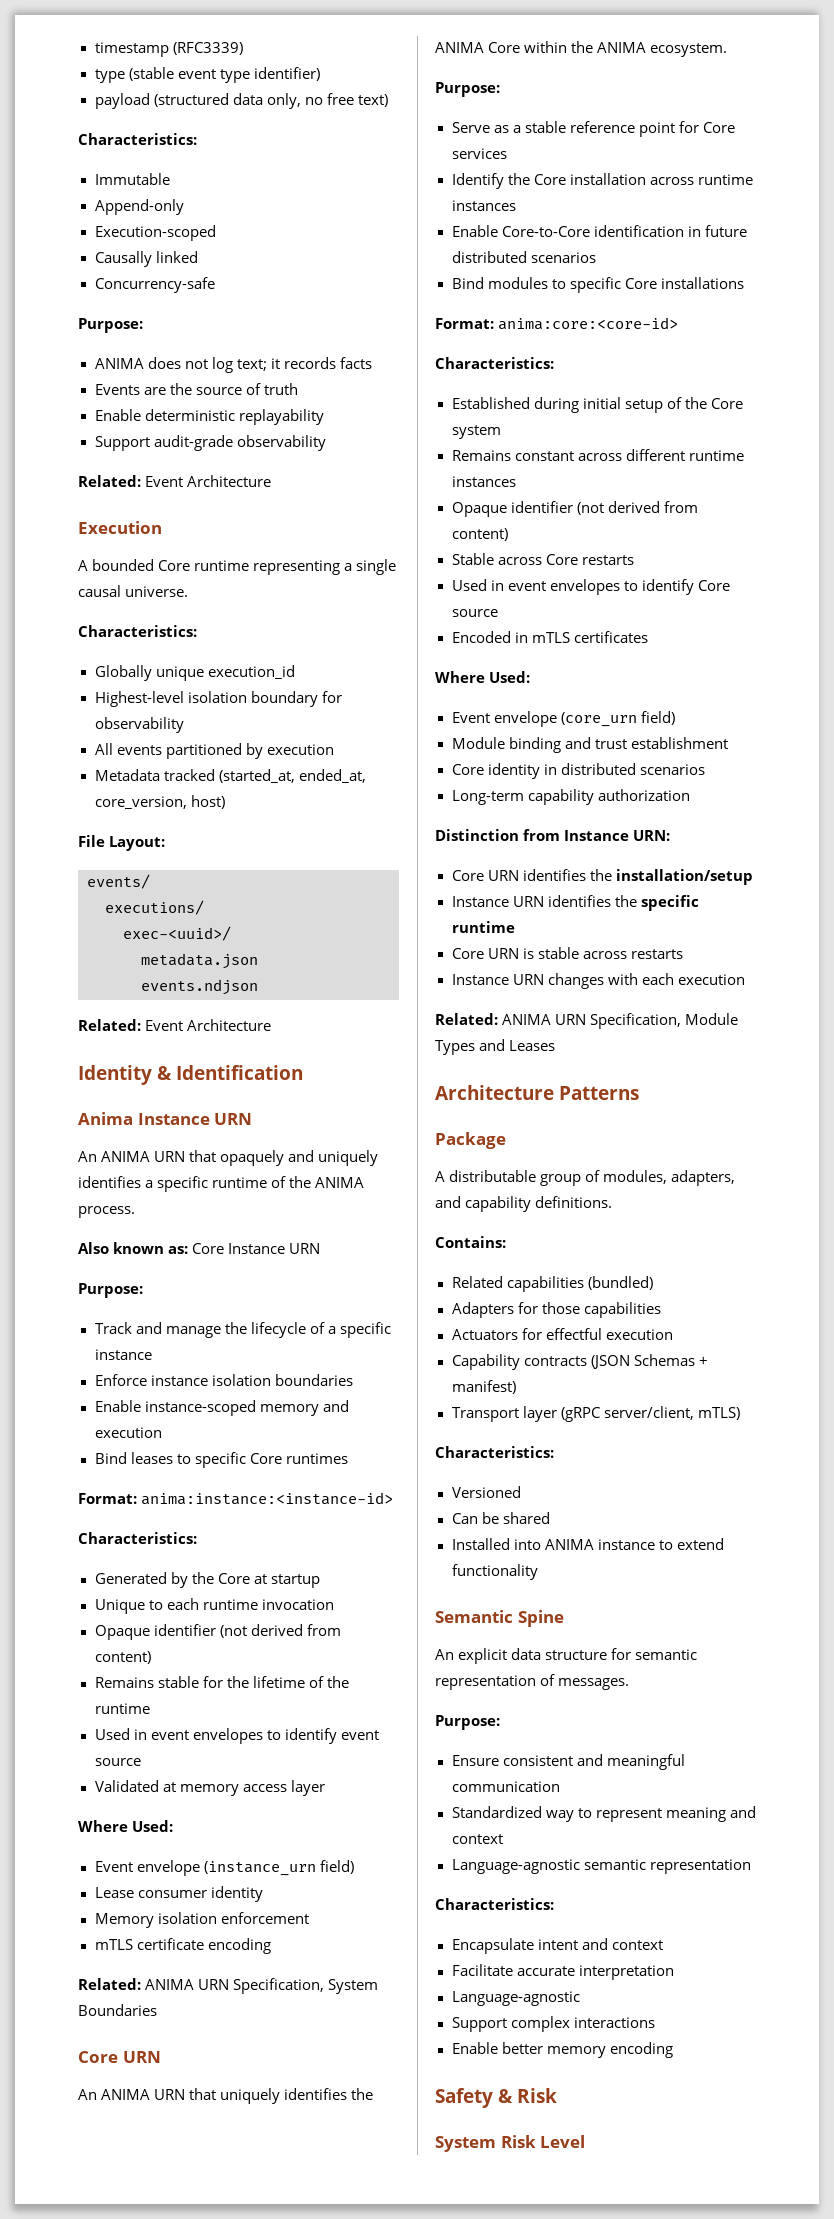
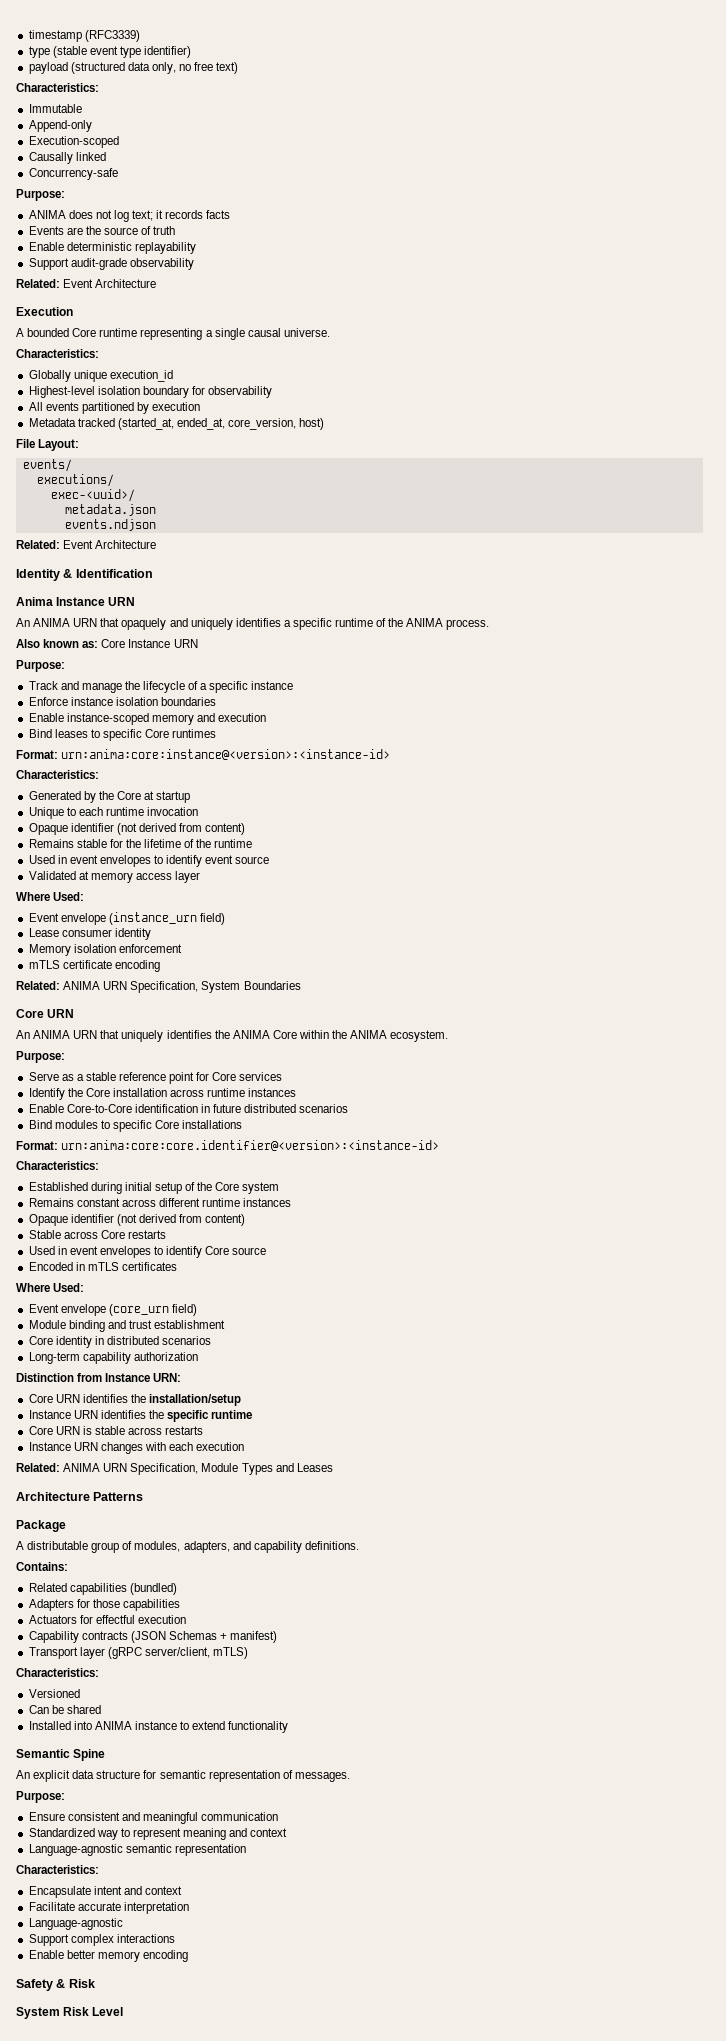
- Format: anima:instance:<instance-id>
+ Format: urn:anima:core:instance@<version>:<instance-id>
- Format: anima:core:<core-id>
+ Format: urn:anima:core:core.identifier@<version>:<instance-id>

